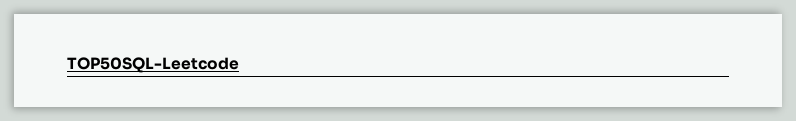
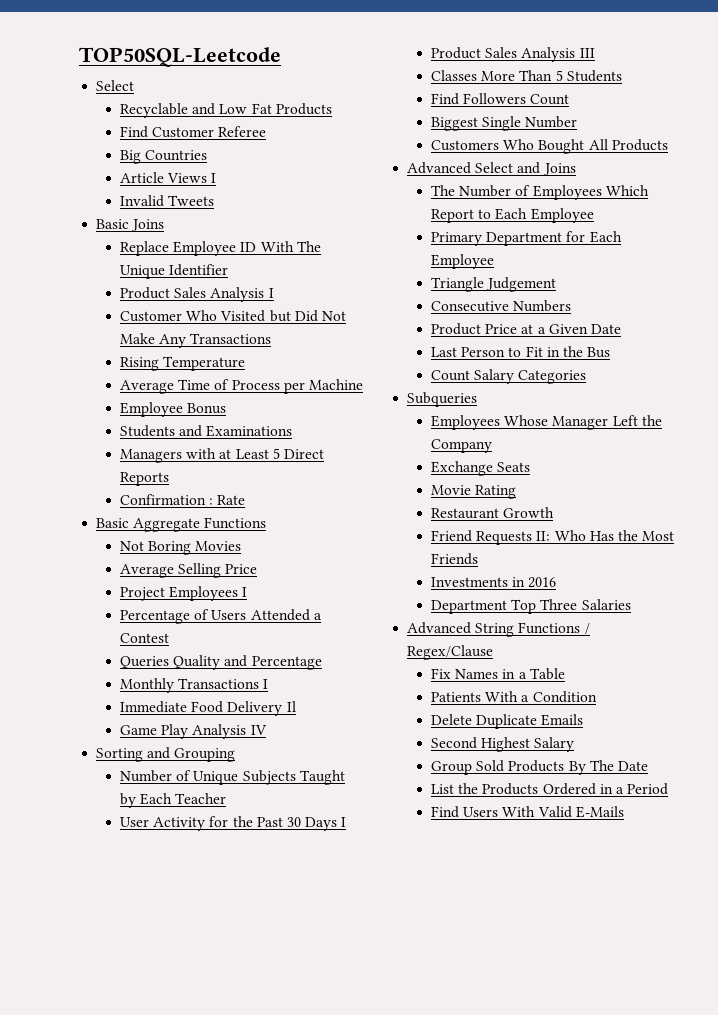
  TOP50SQL-Leetcode
+ Select
+ Recyclable and Low Fat Products
+ Find Customer Referee
+ Big Countries
+ Article Views I
+ Invalid Tweets
+ Basic Joins
+ Replace Employee ID With The Unique Identifier
+ Product Sales Analysis I
+ Customer Who Visited but Did Not Make Any Transactions
+ Rising Temperature
+ Average Time of Process per Machine
+ Employee Bonus
+ Students and Examinations
+ Managers with at Least 5 Direct Reports
+ Confirmation : Rate
+ Basic Aggregate Functions
+ Not Boring Movies
+ Average Selling Price
+ Project Employees I
+ Percentage of Users Attended a Contest
+ Queries Quality and Percentage
+ Monthly Transactions I
+ Immediate Food Delivery Il
+ Game Play Analysis IV
+ Sorting and Grouping
+ Number of Unique Subjects Taught by Each Teacher
+ User Activity for the Past 30 Days I
+ Product Sales Analysis III
+ Classes More Than 5 Students
+ Find Followers Count
+ Biggest Single Number
+ Customers Who Bought All Products
+ Advanced Select and Joins
+ The Number of Employees Which Report to Each Employee
+ Primary Department for Each Employee
+ Triangle Judgement
+ Consecutive Numbers
+ Product Price at a Given Date
+ Last Person to Fit in the Bus
+ Count Salary Categories
+ Subqueries
+ Employees Whose Manager Left the Company
+ Exchange Seats
+ Movie Rating
+ Restaurant Growth
+ Friend Requests II: Who Has the Most Friends
+ Investments in 2016
+ Department Top Three Salaries
+ Advanced String Functions / Regex/Clause
+ Fix Names in a Table
+ Patients With a Condition
+ Delete Duplicate Emails
+ Second Highest Salary
+ Group Sold Products By The Date
+ List the Products Ordered in a Period
+ Find Users With Valid E-Mails

